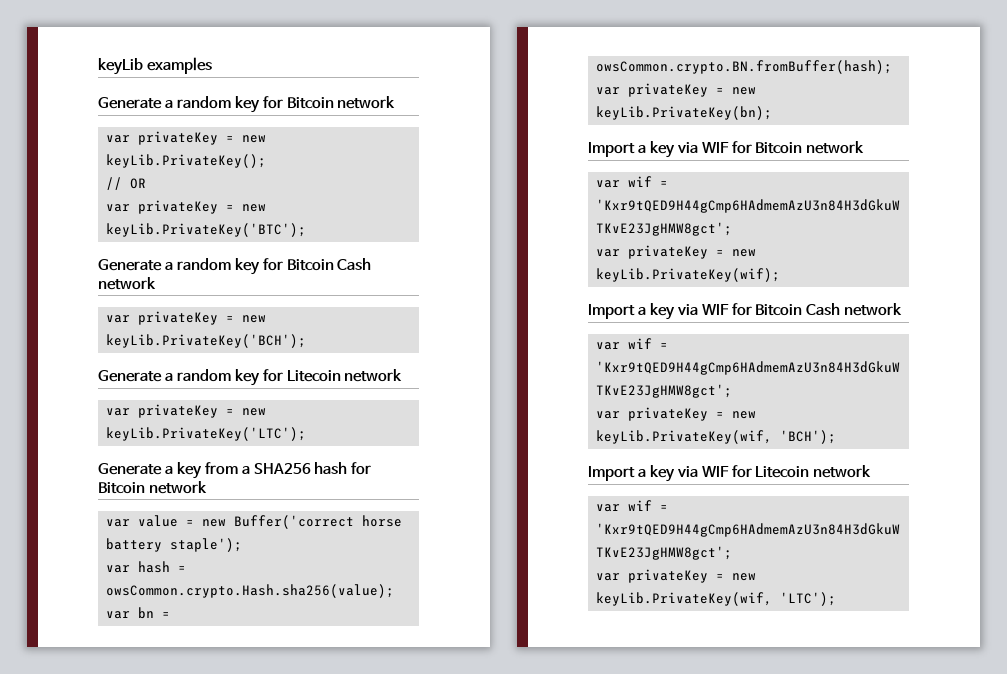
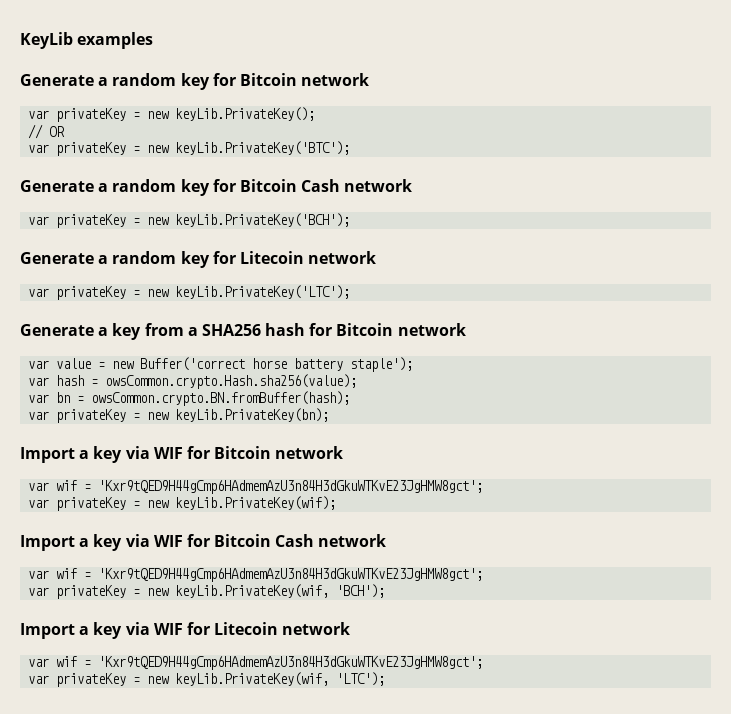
- keyLib examples
+ KeyLib examples

